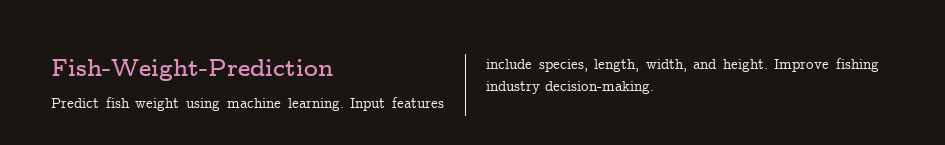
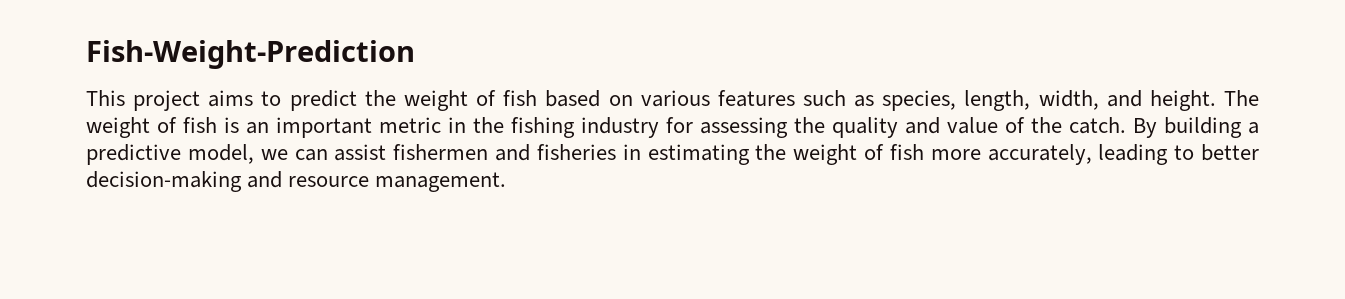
- Predict fish weight using machine learning. Input features include species, length, width, and height.
+ This project aims to predict the weight of fish based on various features such as species, length, width, and height.
- Improve fishing industry decision-making.
+ The weight of fish is an important metric in the fishing industry for assessing the quality and value of the catch. By building a predictive model, we can assist fishermen and fisheries in estimating the weight of fish more accurately, leading to better decision-making and resource management.

